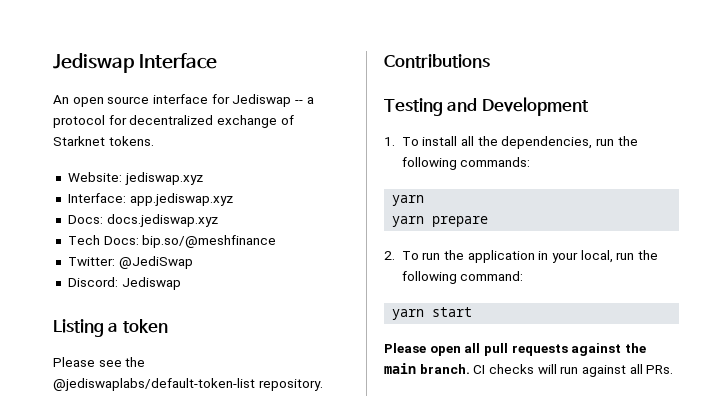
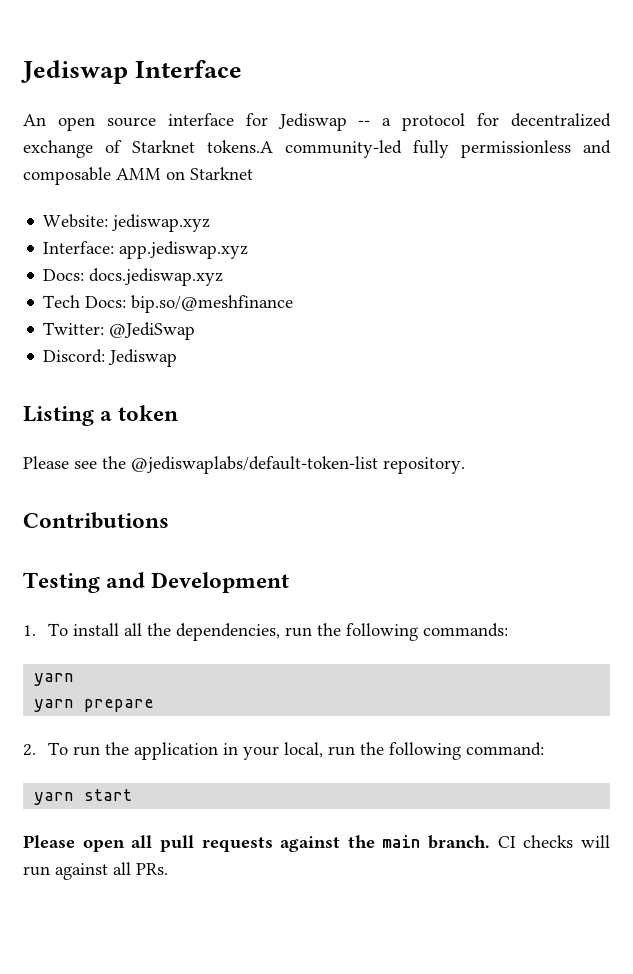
- An open source interface for Jediswap -- a protocol for decentralized exchange of Starknet tokens.
+ An open source interface for Jediswap -- a protocol for decentralized exchange of Starknet tokens.A community-led fully permissionless and composable AMM on Starknet

